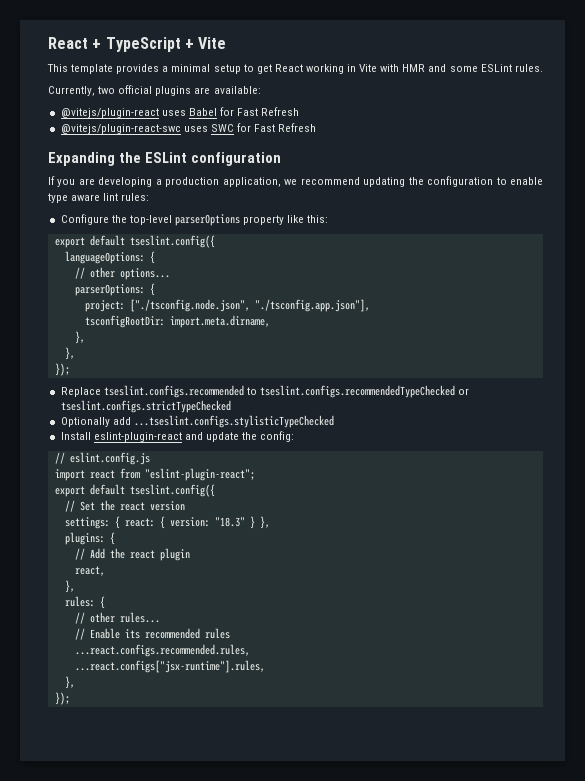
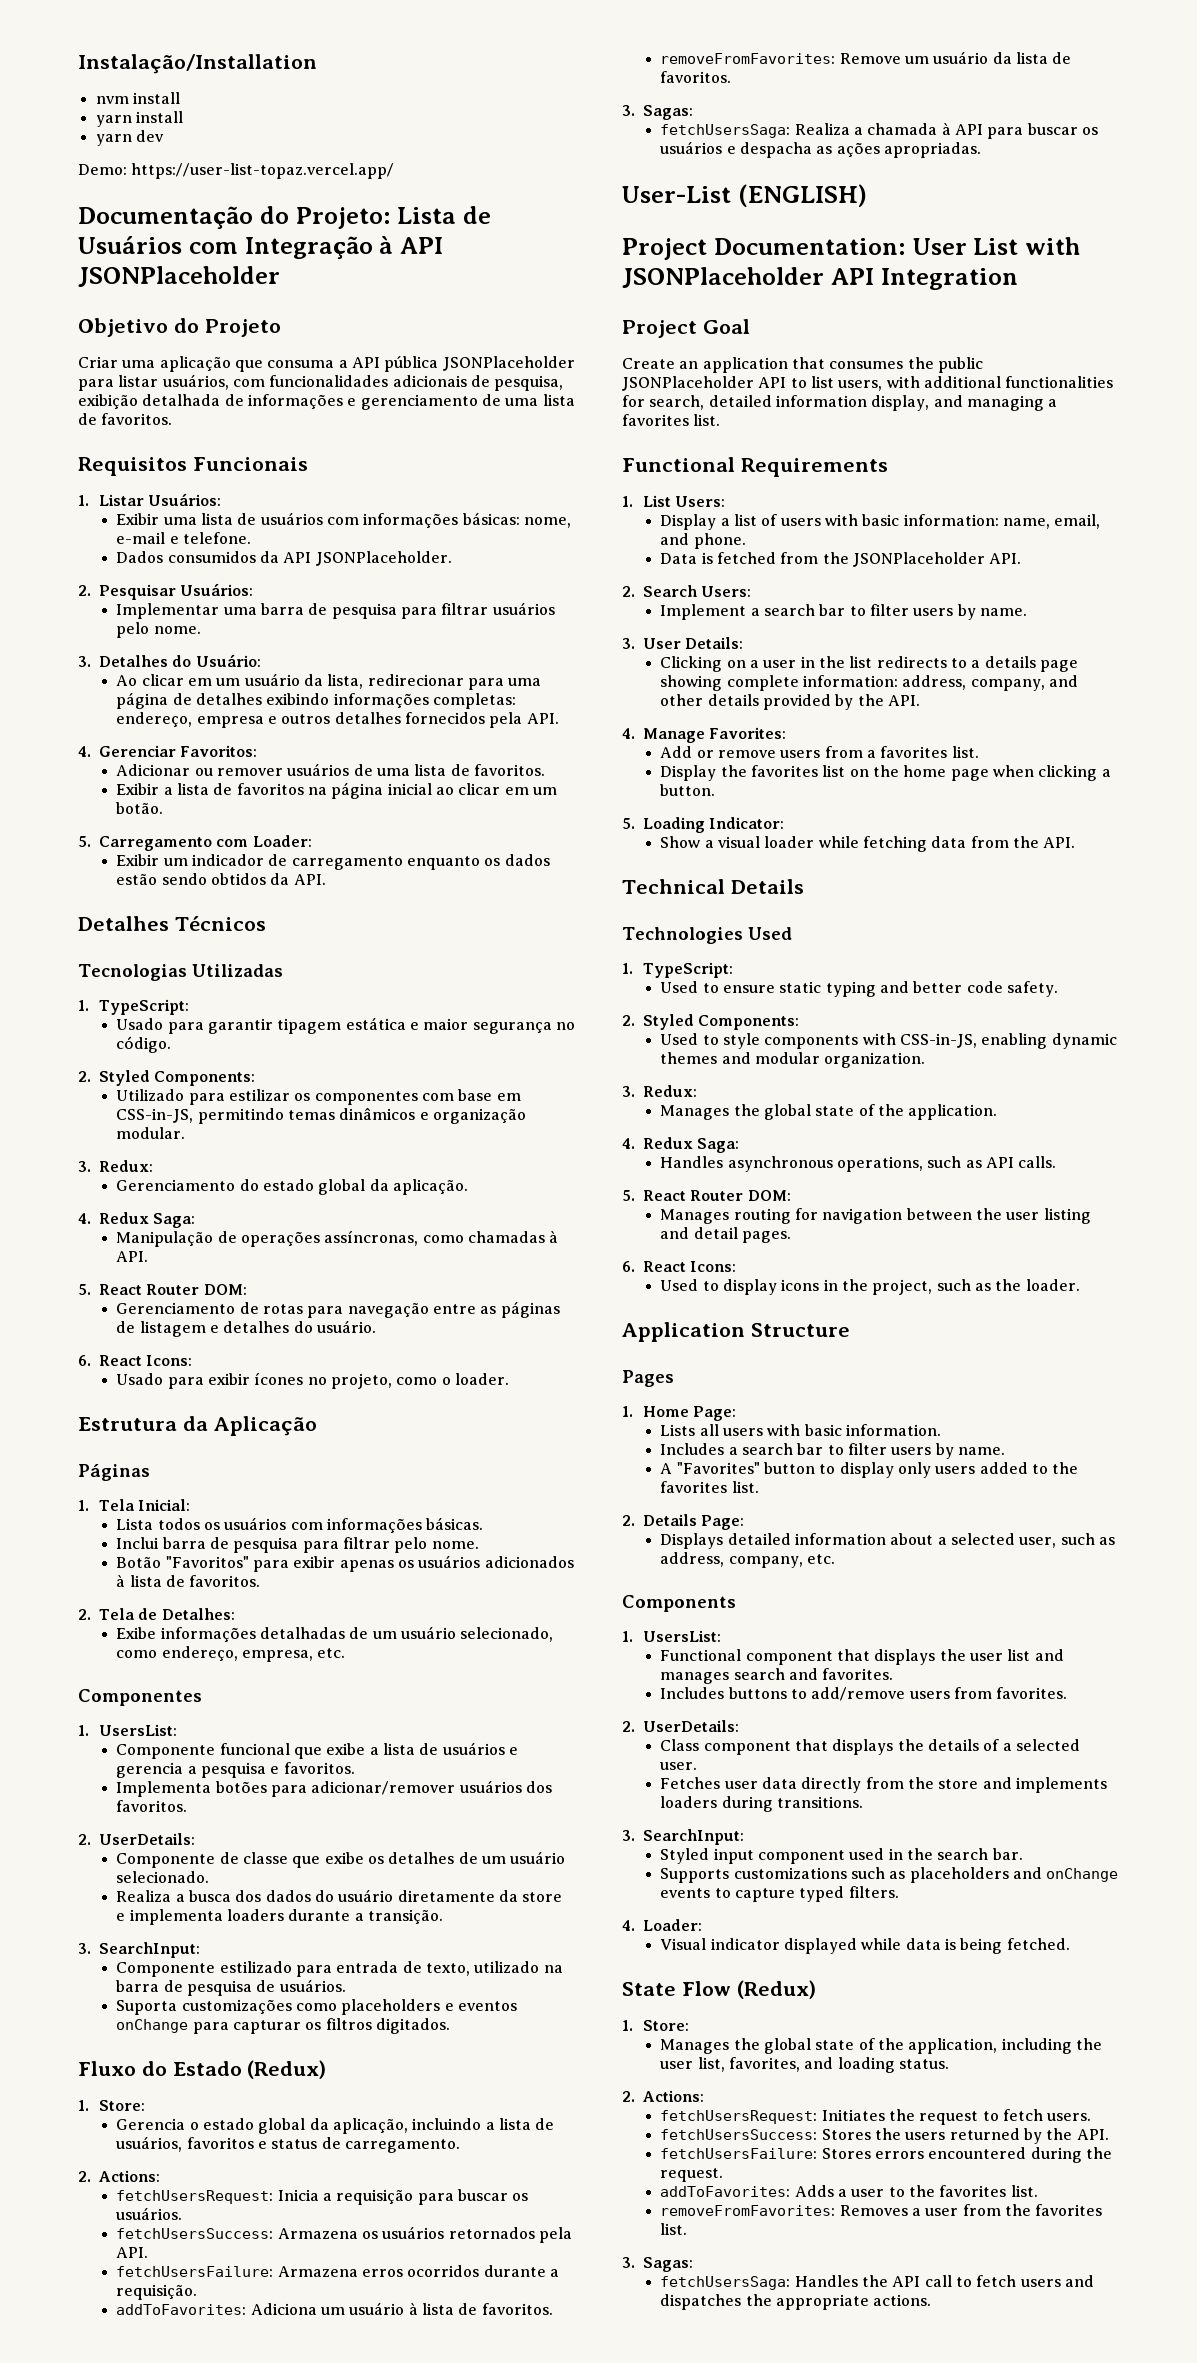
- React + TypeScript + Vite
- This template provides a minimal setup to get React working in Vite with HMR and some ESLint rules.
- Currently, two official plugins are available:
- @vitejs/plugin-react uses Babel for Fast Refresh
- @vitejs/plugin-react-swc uses SWC for Fast Refresh
- Expanding the ESLint configuration
- If you are developing a production application, we recommend updating the configuration to enable type aware lint rules:
- Configure the top-level parserOptions property like this:
- export default tseslint.config({
- languageOptions: {
- // other options...
- parserOptions: {
- project: ["./tsconfig.node.json", "./tsconfig.app.json"],
- tsconfigRootDir: import.meta.dirname,
- },
- },
- });
- Replace tseslint.configs.recommended to tseslint.configs.recommendedTypeChecked or tseslint.configs.strictTypeChecked
- Optionally add ...tseslint.configs.stylisticTypeChecked
- Install eslint-plugin-react and update the config:
- // eslint.config.js
- import react from "eslint-plugin-react";
- export default tseslint.config({
- // Set the react version
- settings: { react: { version: "18.3" } },
- plugins: {
- // Add the react plugin
- react,
- },
- rules: {
- // other rules...
- // Enable its recommended rules
- ...react.configs.recommended.rules,
- ...react.configs["jsx-runtime"].rules,
- },
- });
+ Instalação/Installation
+ nvm install
+ yarn install
+ yarn dev
+ Demo: https://user-list-topaz.vercel.app/
+ Documentação do Projeto: Lista de Usuários com Integração à API JSONPlaceholder
+ Objetivo do Projeto
+ Criar uma aplicação que consuma a API pública JSONPlaceholder para listar usuários, com funcionalidades adicionais de pesquisa, exibição detalhada de informações e gerenciamento de uma lista de favoritos.
+ Requisitos Funcionais
+ 1. Listar Usuários:
+ Exibir uma lista de usuários com informações básicas: nome, e-mail e telefone.
+ Dados consumidos da API JSONPlaceholder.
+ 2. Pesquisar Usuários:
+ Implementar uma barra de pesquisa para filtrar usuários pelo nome.
+ 3. Detalhes do Usuário:
+ Ao clicar em um usuário da lista, redirecionar para uma página de detalhes exibindo informações completas: endereço, empresa e outros detalhes fornecidos pela API.
+ 4. Gerenciar Favoritos:
+ Adicionar ou remover usuários de uma lista de favoritos.
+ Exibir a lista de favoritos na página inicial ao clicar em um botão.
+ 5. Carregamento com Loader:
+ Exibir um indicador de carregamento enquanto os dados estão sendo obtidos da API.
+ Detalhes Técnicos
+ Tecnologias Utilizadas
+ 1. TypeScript:
+ Usado para garantir tipagem estática e maior segurança no código.
+ 2. Styled Components:
+ Utilizado para estilizar os componentes com base em CSS-in-JS, permitindo temas dinâmicos e organização modular.
+ 3. Redux:
+ Gerenciamento do estado global da aplicação.
+ 4. Redux Saga:
+ Manipulação de operações assíncronas, como chamadas à API.
+ 5. React Router DOM:
+ Gerenciamento de rotas para navegação entre as páginas de listagem e detalhes do usuário.
+ 6. React Icons:
+ Usado para exibir ícones no projeto, como o loader.
+ Estrutura da Aplicação
+ Páginas
+ 1. Tela Inicial:
+ Lista todos os usuários com informações básicas.
+ Inclui barra de pesquisa para filtrar pelo nome.
+ Botão "Favoritos" para exibir apenas os usuários adicionados à lista de favoritos.
+ 2. Tela de Detalhes:
+ Exibe informações detalhadas de um usuário selecionado, como endereço, empresa, etc.
+ Componentes
+ 1. UsersList:
+ Componente funcional que exibe a lista de usuários e gerencia a pesquisa e favoritos.
+ Implementa botões para adicionar/remover usuários dos favoritos.
+ 2. UserDetails:
+ Componente de classe que exibe os detalhes de um usuário selecionado.
+ Realiza a busca dos dados do usuário diretamente da store e implementa loaders durante a transição.
+ 3. SearchInput:
+ Componente estilizado para entrada de texto, utilizado na barra de pesquisa de usuários.
+ Suporta customizações como placeholders e eventos onChange para capturar os filtros digitados.
+ Fluxo do Estado (Redux)
+ 1. Store:
+ Gerencia o estado global da aplicação, incluindo a lista de usuários, favoritos e status de carregamento.
+ 2. Actions:
+ fetchUsersRequest: Inicia a requisição para buscar os usuários.
+ fetchUsersSuccess: Armazena os usuários retornados pela API.
+ fetchUsersFailure: Armazena erros ocorridos durante a requisição.
+ addToFavorites: Adiciona um usuário à lista de favoritos.
+ removeFromFavorites: Remove um usuário da lista de favoritos.
+ 3. Sagas:
+ fetchUsersSaga: Realiza a chamada à API para buscar os usuários e despacha as ações apropriadas.
+ User-List (ENGLISH)
+ Project Documentation: User List with JSONPlaceholder API Integration
+ Project Goal
+ Create an application that consumes the public JSONPlaceholder API to list users, with additional functionalities for search, detailed information display, and managing a favorites list.
+ Functional Requirements
+ 1. List Users:
+ Display a list of users with basic information: name, email, and phone.
+ Data is fetched from the JSONPlaceholder API.
+ 2. Search Users:
+ Implement a search bar to filter users by name.
+ 3. User Details:
+ Clicking on a user in the list redirects to a details page showing complete information: address, company, and other details provided by the API.
+ 4. Manage Favorites:
+ Add or remove users from a favorites list.
+ Display the favorites list on the home page when clicking a button.
+ 5. Loading Indicator:
+ Show a visual loader while fetching data from the API.
+ Technical Details
+ Technologies Used
+ 1. TypeScript:
+ Used to ensure static typing and better code safety.
+ 2. Styled Components:
+ Used to style components with CSS-in-JS, enabling dynamic themes and modular organization.
+ 3. Redux:
+ Manages the global state of the application.
+ 4. Redux Saga:
+ Handles asynchronous operations, such as API calls.
+ 5. React Router DOM:
+ Manages routing for navigation between the user listing and detail pages.
+ 6. React Icons:
+ Used to display icons in the project, such as the loader.
+ Application Structure
+ Pages
+ 1. Home Page:
+ Lists all users with basic information.
+ Includes a search bar to filter users by name.
+ A "Favorites" button to display only users added to the favorites list.
+ 2. Details Page:
+ Displays detailed information about a selected user, such as address, company, etc.
+ Components
+ 1. UsersList:
+ Functional component that displays the user list and manages search and favorites.
+ Includes buttons to add/remove users from favorites.
+ 2. UserDetails:
+ Class component that displays the details of a selected user.
+ Fetches user data directly from the store and implements loaders during transitions.
+ 3. SearchInput:
+ Styled input component used in the search bar.
+ Supports customizations such as placeholders and onChange events to capture typed filters.
+ 4. Loader:
+ Visual indicator displayed while data is being fetched.
+ State Flow (Redux)
+ 1. Store:
+ Manages the global state of the application, including the user list, favorites, and loading status.
+ 2. Actions:
+ fetchUsersRequest: Initiates the request to fetch users.
+ fetchUsersSuccess: Stores the users returned by the API.
+ fetchUsersFailure: Stores errors encountered during the request.
+ addToFavorites: Adds a user to the favorites list.
+ removeFromFavorites: Removes a user from the favorites list.
+ 3. Sagas:
+ fetchUsersSaga: Handles the API call to fetch users and dispatches the appropriate actions.

